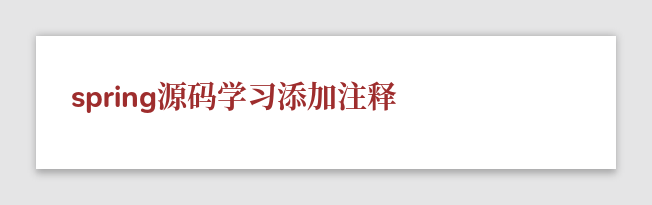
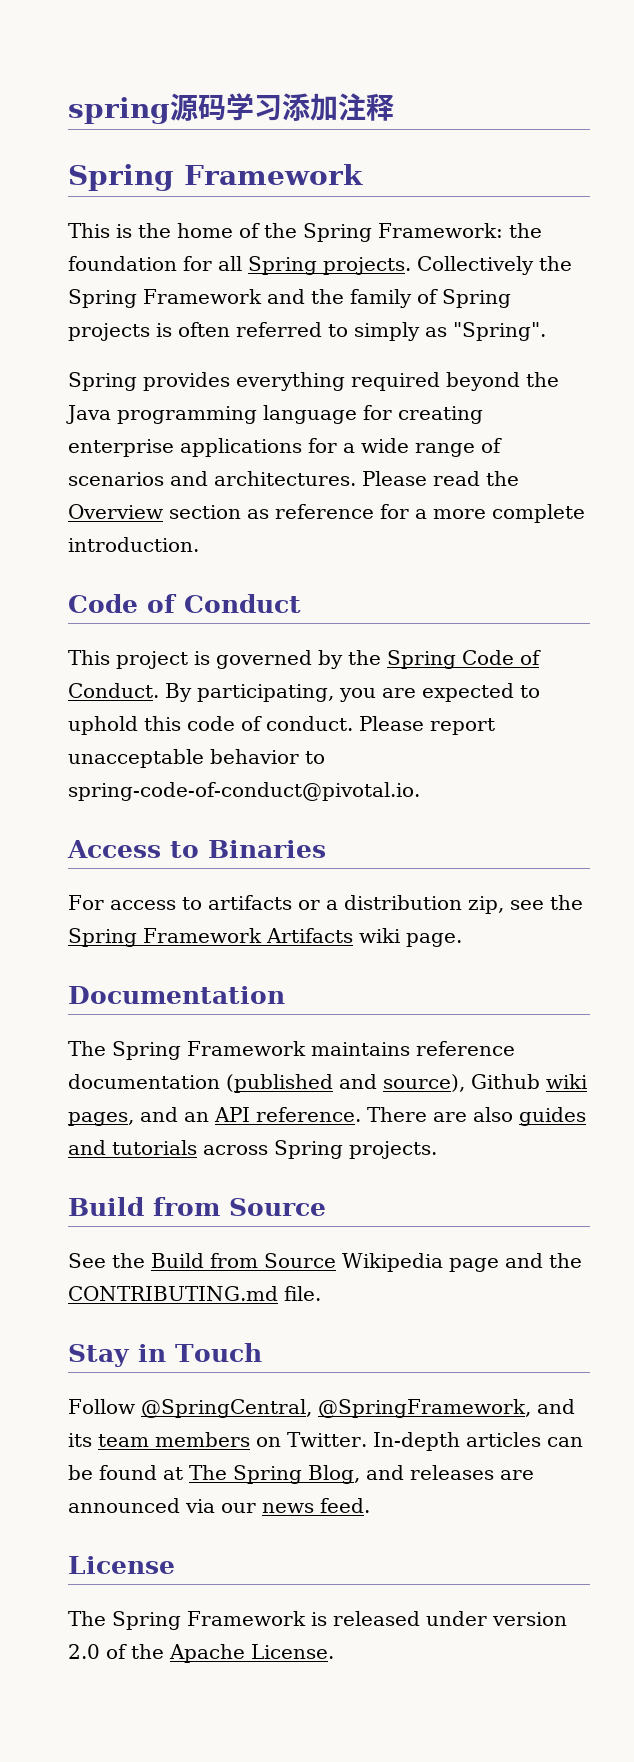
  spring源码学习添加注释
+ Spring Framework
+ This is the home of the Spring Framework: the foundation for all Spring projects. Collectively the Spring Framework and the family of Spring projects is often referred to simply as "Spring".
+ Spring provides everything required beyond the Java programming language for creating enterprise applications for a wide range of scenarios and architectures. Please read the Overview section as reference for a more complete introduction.
+ Code of Conduct
+ This project is governed by the Spring Code of Conduct. By participating, you are expected to uphold this code of conduct. Please report unacceptable behavior to spring-code-of-conduct@pivotal.io.
+ Access to Binaries
+ For access to artifacts or a distribution zip, see the Spring Framework Artifacts wiki page.
+ Documentation
+ The Spring Framework maintains reference documentation (published and source), Github wiki pages, and an API reference. There are also guides and tutorials across Spring projects.
+ Build from Source
+ See the Build from Source Wikipedia page and the CONTRIBUTING.md file.
+ Stay in Touch
+ Follow @SpringCentral, @SpringFramework, and its team members on Twitter. In-depth articles can be found at The Spring Blog, and releases are announced via our news feed.
+ License
+ The Spring Framework is released under version 2.0 of the Apache License.

